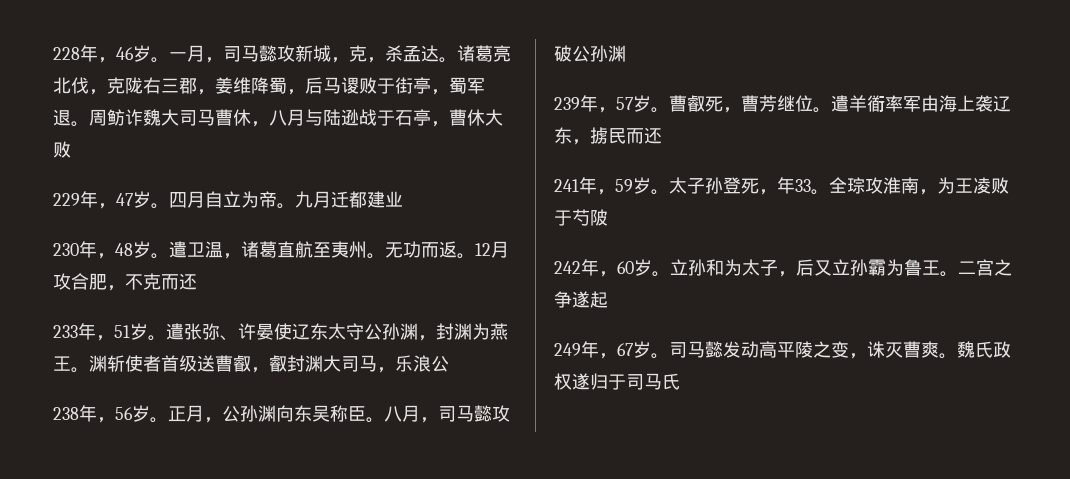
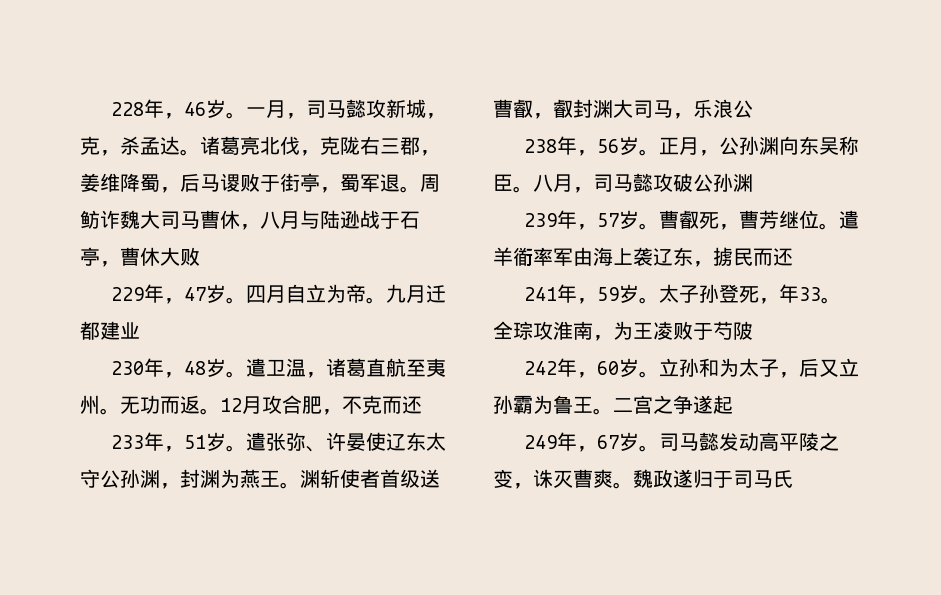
- 魏氏政权遂归于司马氏
+ 魏政遂归于司马氏

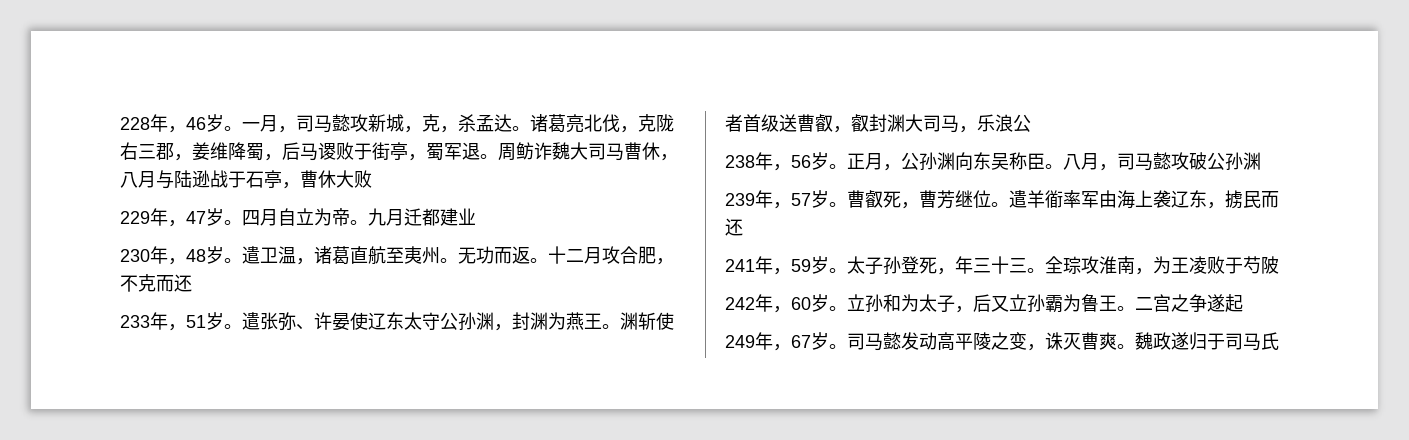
- 12月攻合肥，不克而还
+ 十二月攻合肥，不克而还
- 太子孙登死，年33。
+ 太子孙登死，年三十三。

